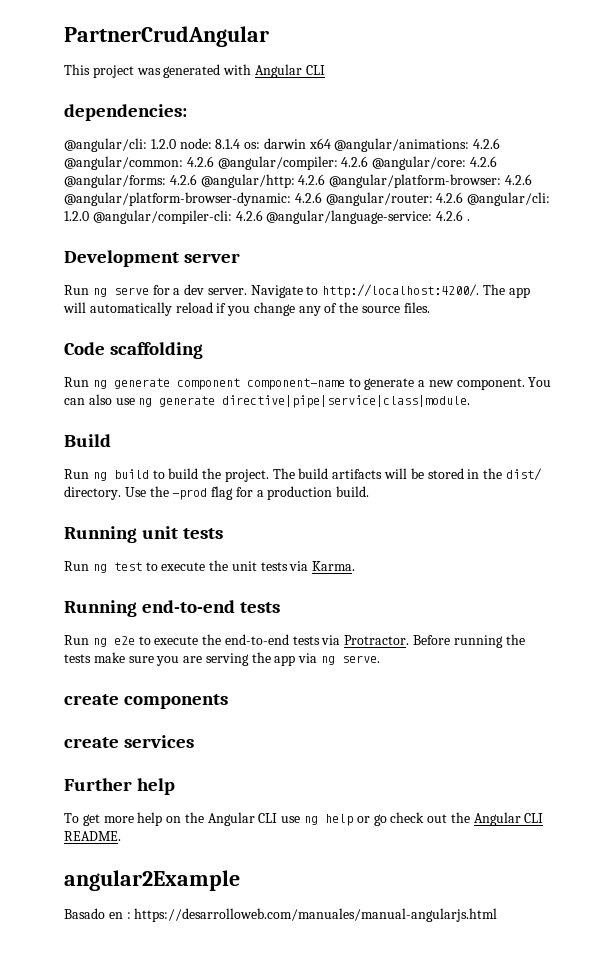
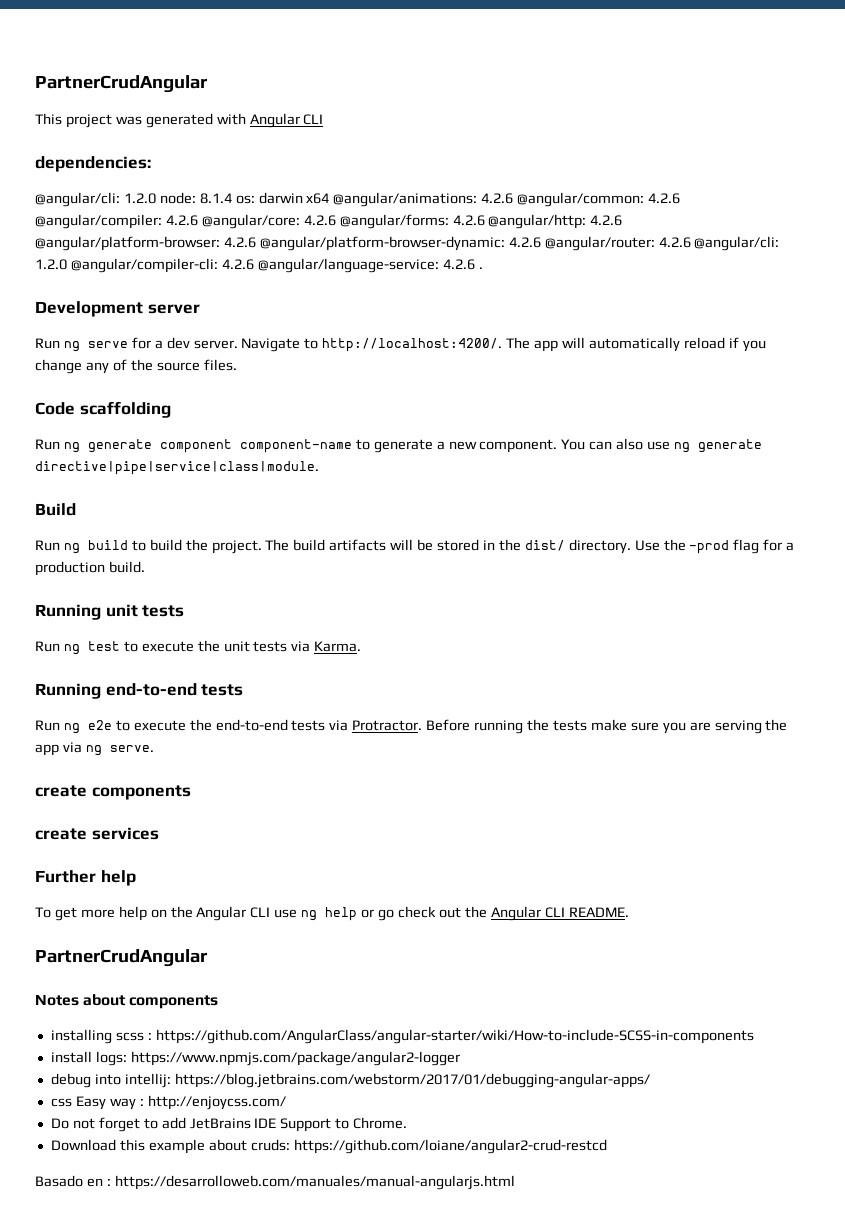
  To get more help on the Angular CLI use ng help or go check out the Angular CLI README.
- angular2Example
+ PartnerCrudAngular
+ Notes about components
+ installing scss : https://github.com/AngularClass/angular-starter/wiki/How-to-include-SCSS-in-components
+ install logs: https://www.npmjs.com/package/angular2-logger
+ debug into intellij: https://blog.jetbrains.com/webstorm/2017/01/debugging-angular-apps/
+ css Easy way : http://enjoycss.com/
+ Do not forget to add JetBrains IDE Support to Chrome.
+ Download this example about cruds: https://github.com/loiane/angular2-crud-restcd

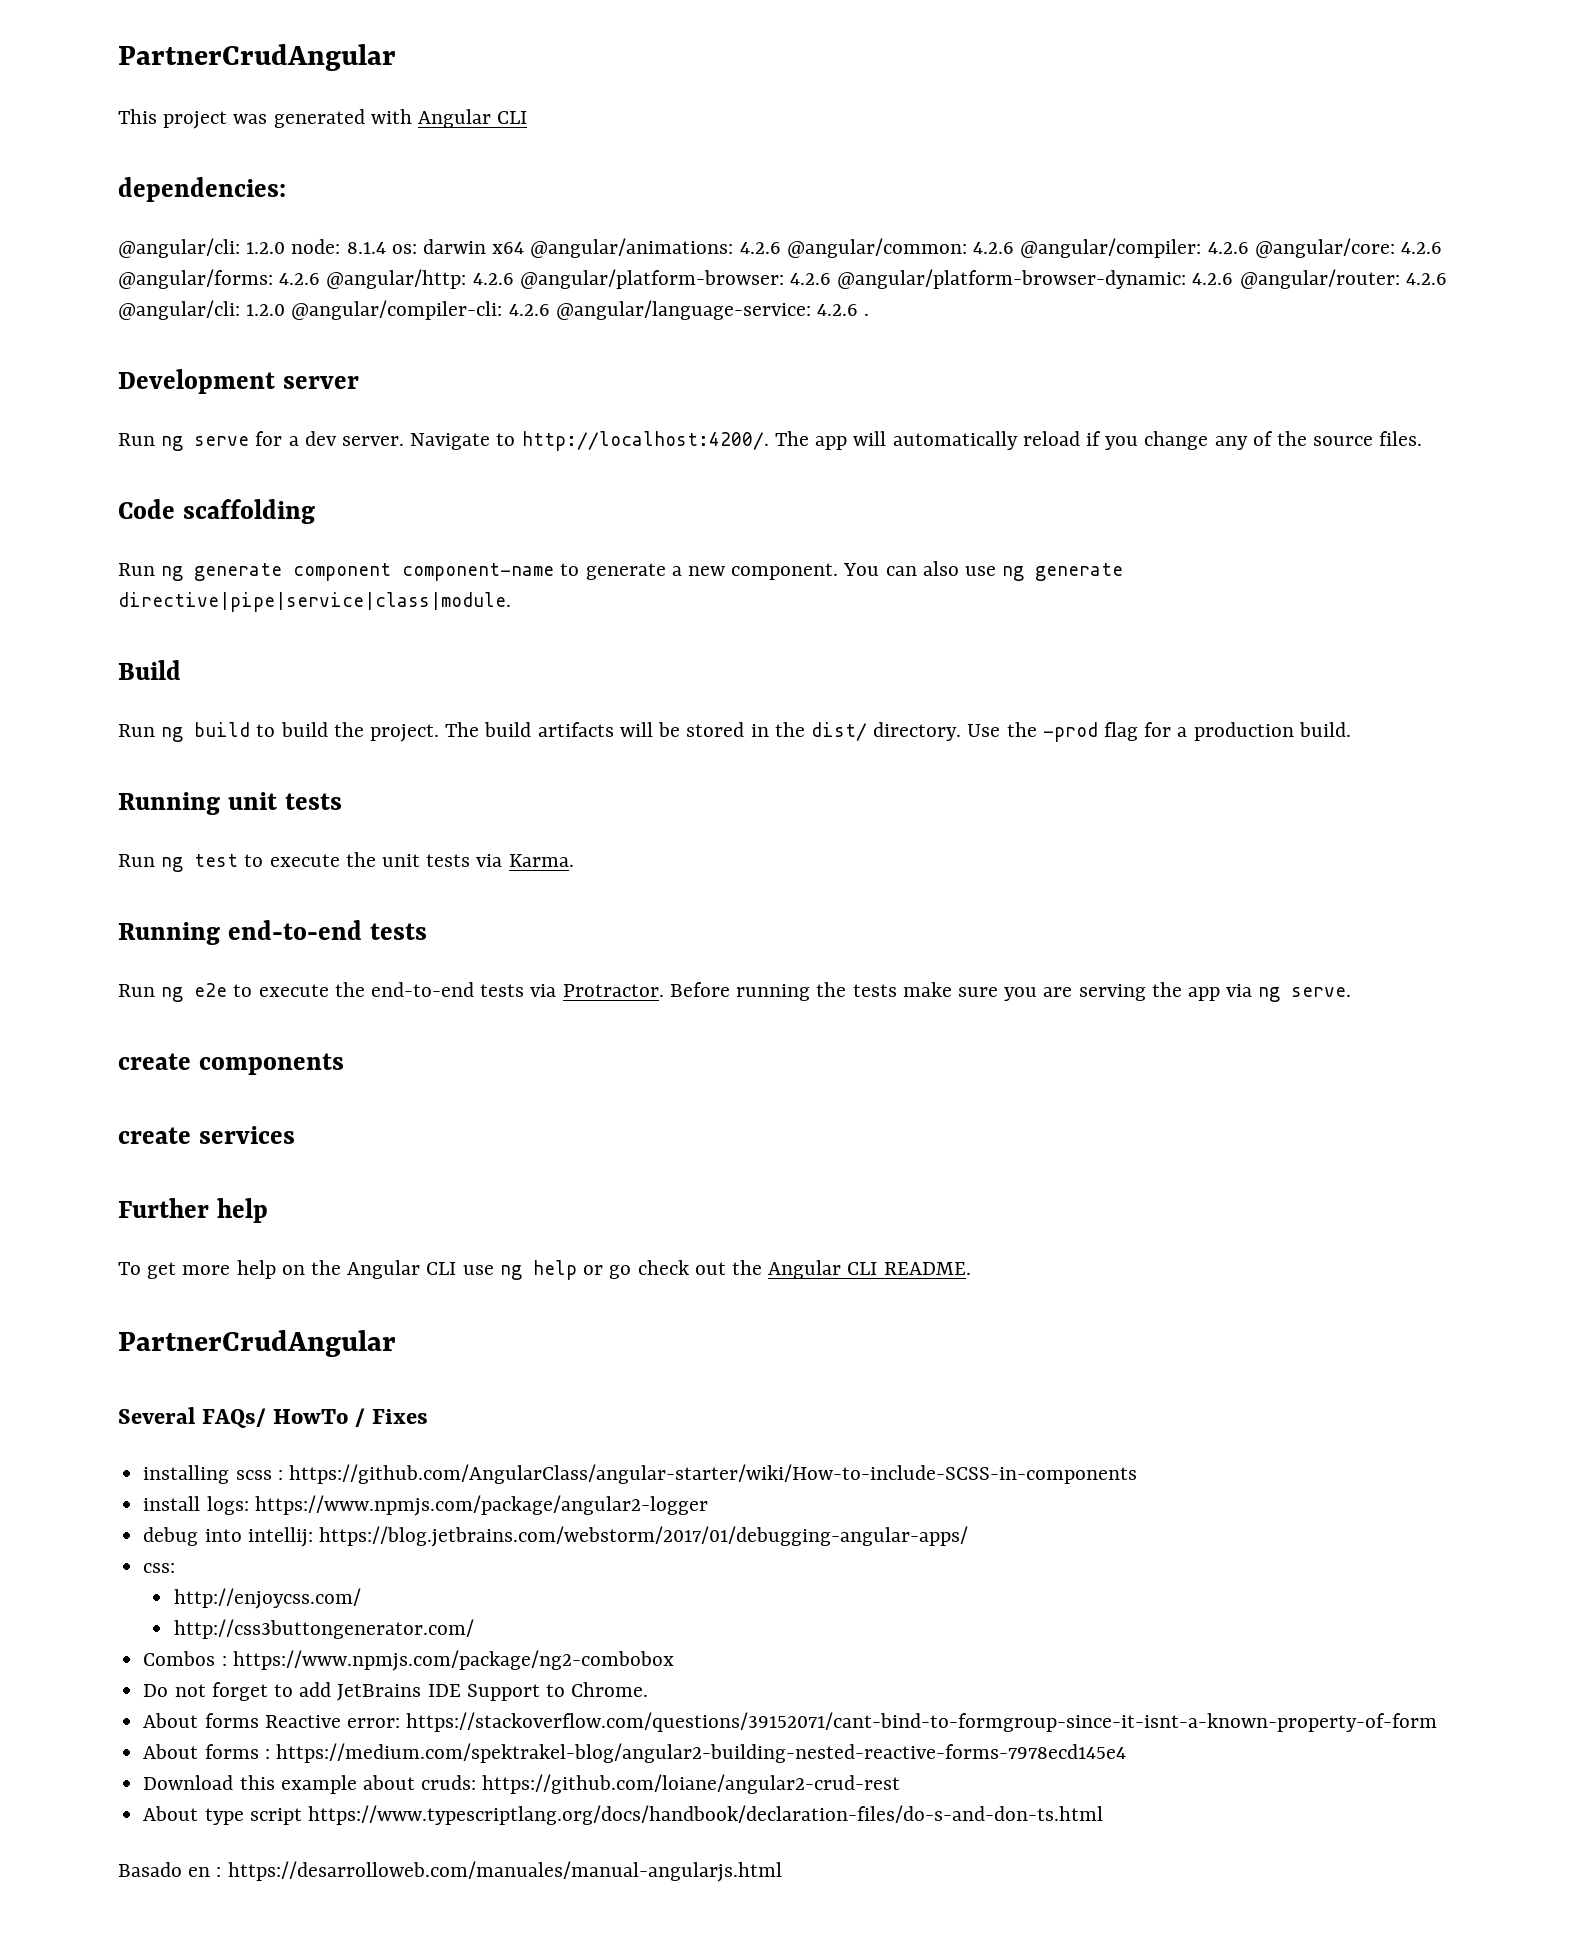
- Notes about components
+ Several FAQs/ HowTo / Fixes
- css Easy way : http://enjoycss.com/
+ css:
+ http://enjoycss.com/
+ http://css3buttongenerator.com/
+ Combos : https://www.npmjs.com/package/ng2-combobox
+ About forms Reactive error: https://stackoverflow.com/questions/39152071/cant-bind-to-formgroup-since-it-isnt-a-known-property-of-form
+ About forms : https://medium.com/spektrakel-blog/angular2-building-nested-reactive-forms-7978ecd145e4
- Download this example about cruds: https://github.com/loiane/angular2-crud-restcd
+ Download this example about cruds: https://github.com/loiane/angular2-crud-rest
+ About type script https://www.typescriptlang.org/docs/handbook/declaration-files/do-s-and-don-ts.html

